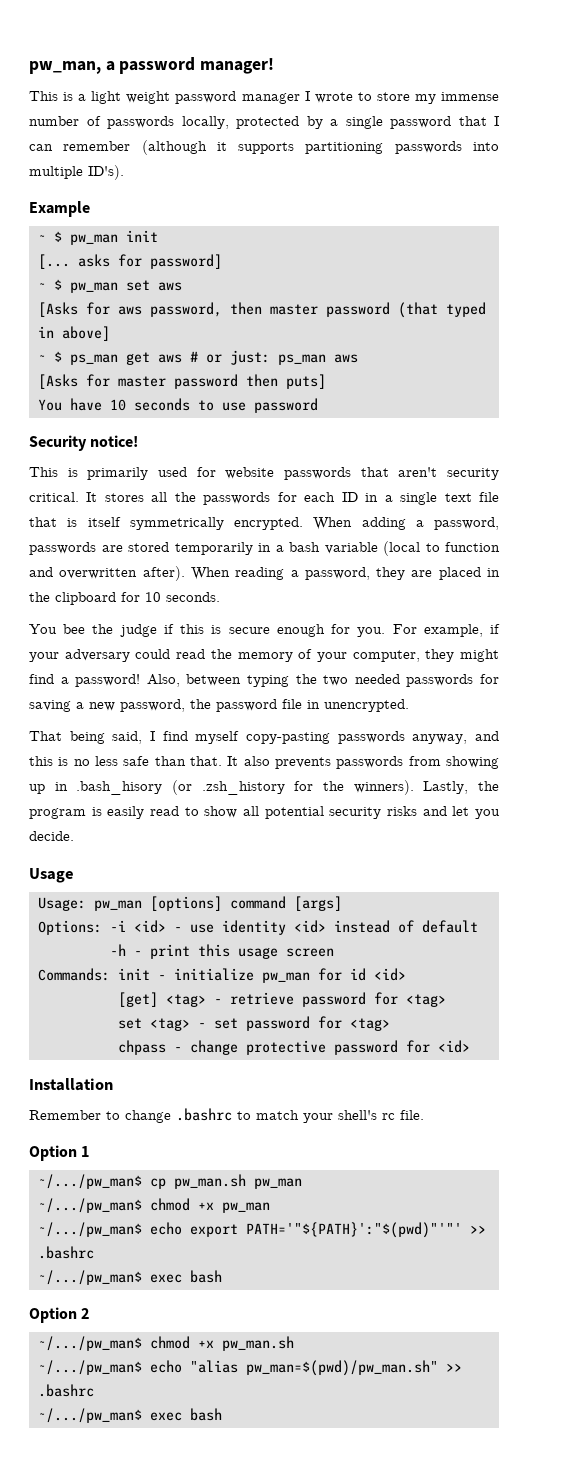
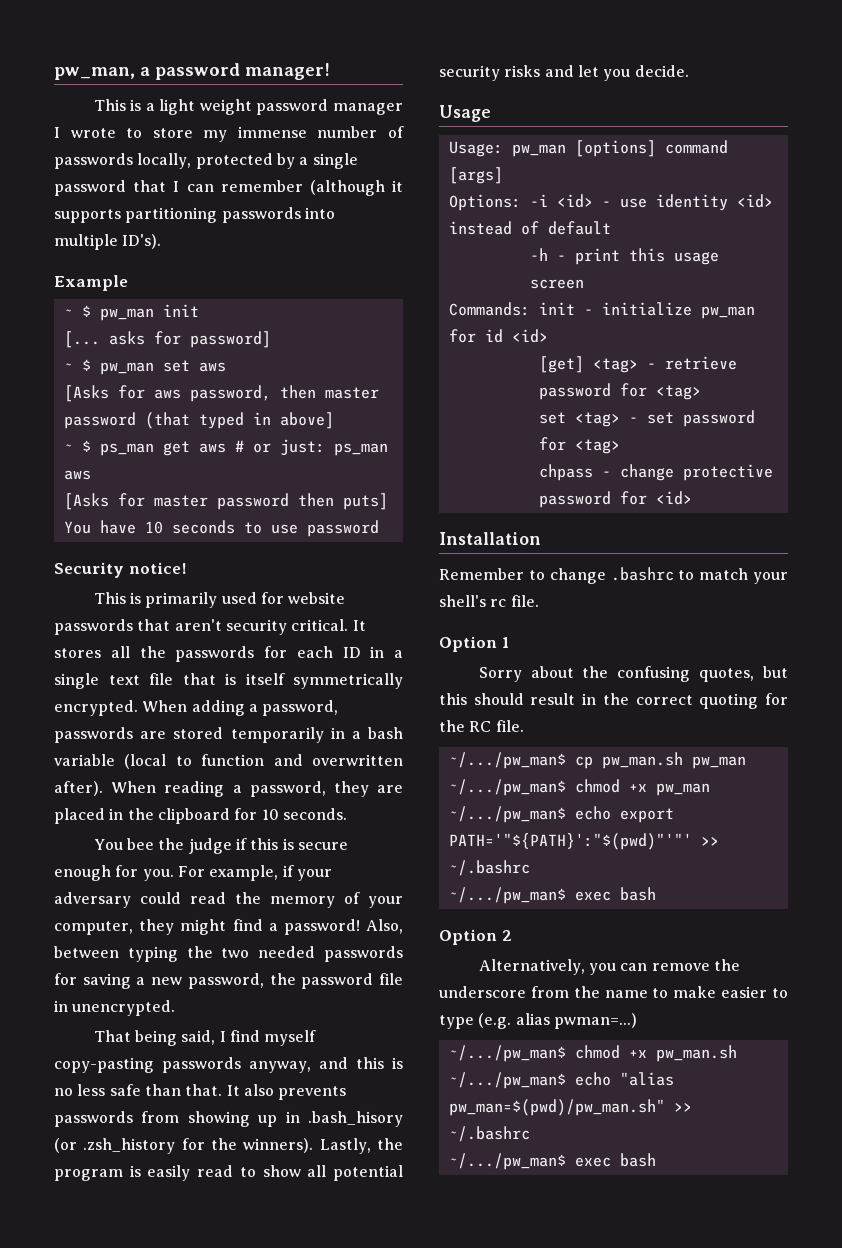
+ Sorry about the confusing quotes, but this should result in the correct quoting for the RC file.
- ~/.../pw_man$ echo export PATH='"${PATH}':"$(pwd)"'"' >> .bashrc
+ ~/.../pw_man$ echo export PATH='"${PATH}':"$(pwd)"'"' >> ~/.bashrc
+ Alternatively, you can remove the underscore from the name to make easier to type (e.g. alias pwman=...)
- ~/.../pw_man$ echo "alias pw_man=$(pwd)/pw_man.sh" >> .bashrc
+ ~/.../pw_man$ echo "alias pw_man=$(pwd)/pw_man.sh" >> ~/.bashrc

